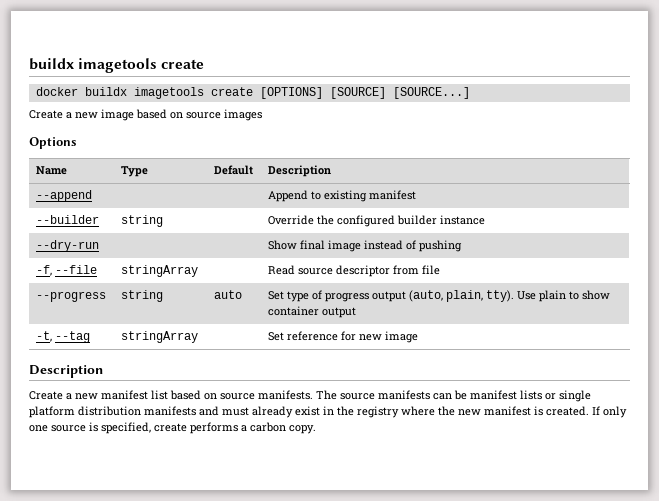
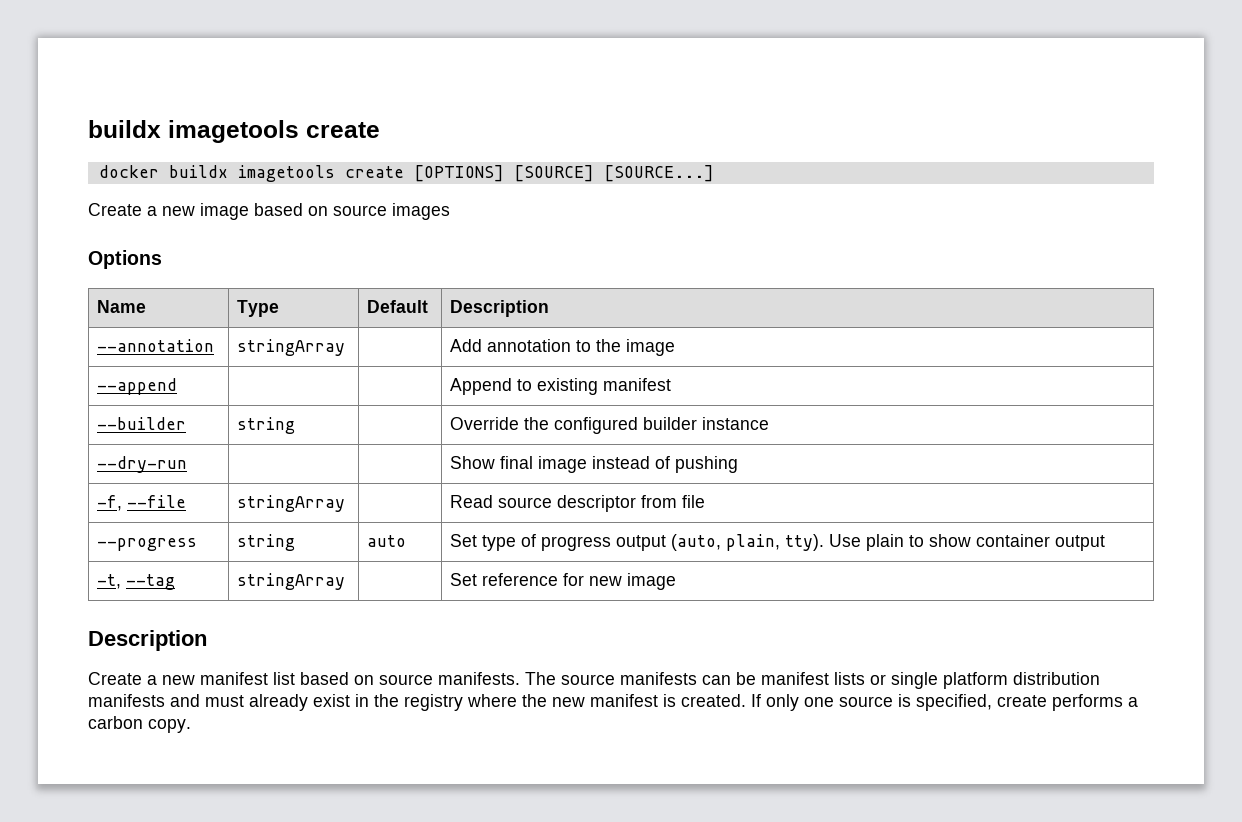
+ --annotation | stringArray | | Add annotation to the image

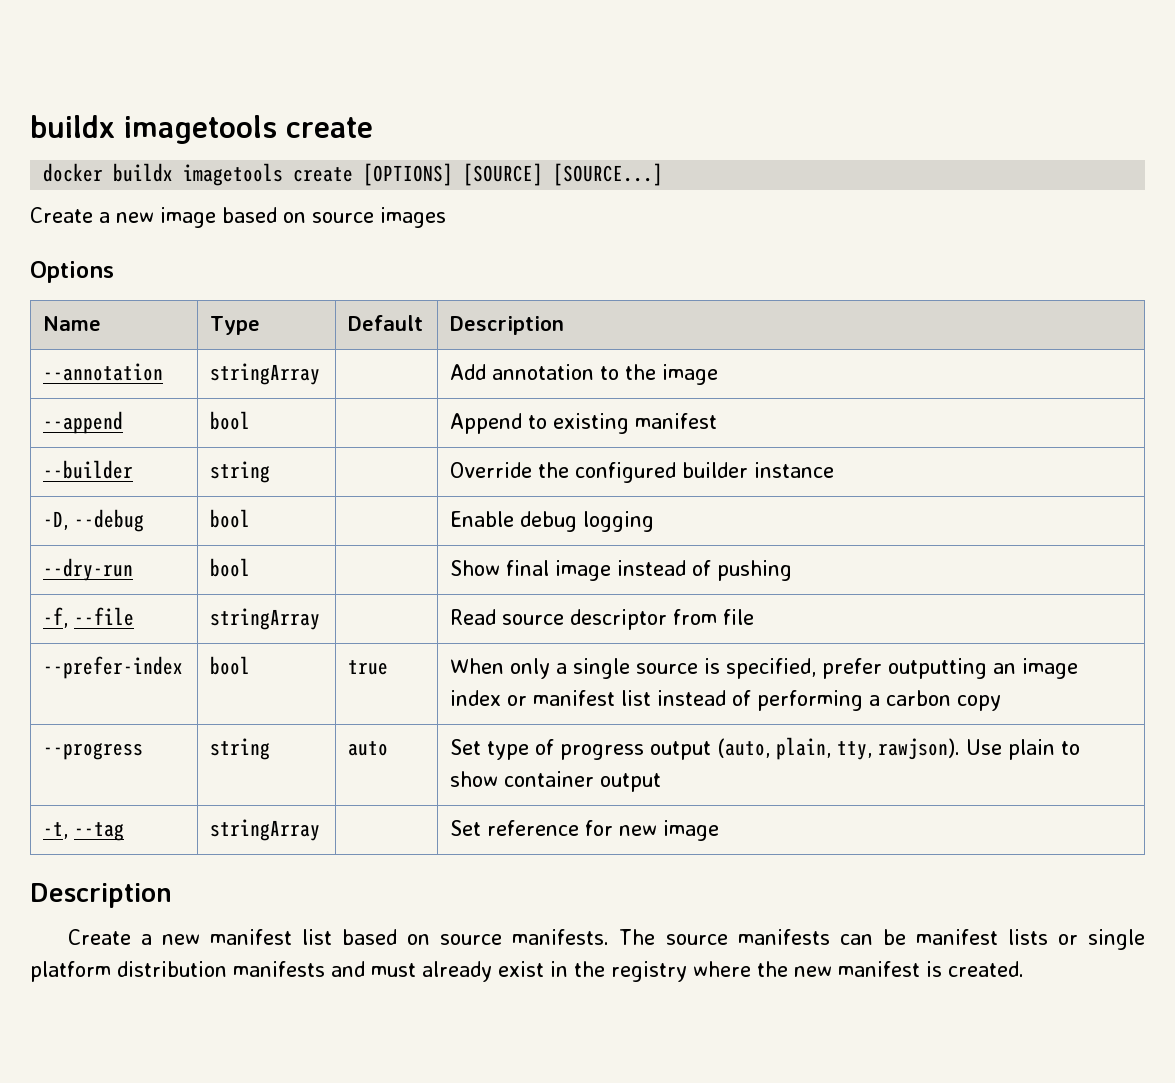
- --append | | | Append to existing manifest
+ --append | bool | | Append to existing manifest
+ -D, --debug | bool | | Enable debug logging
- --dry-run | | | Show final image instead of pushing
+ --dry-run | bool | | Show final image instead of pushing
+ --prefer-index | bool | true | When only a single source is specified, prefer outputting an image index or manifest list instead of performing a carbon copy
- --progress | string | auto | Set type of progress output (auto, plain, tty). Use plain to show container output
+ --progress | string | auto | Set type of progress output (auto, plain, tty, rawjson). Use plain to show container output
- If only one source is specified, create performs a carbon copy.

